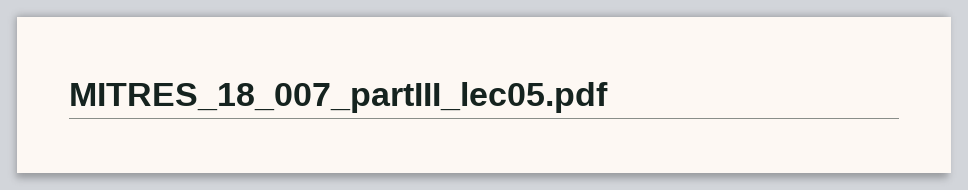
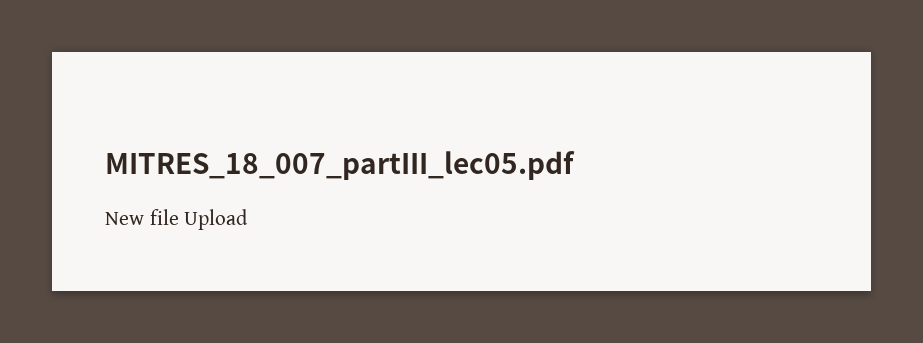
+ New file Upload

